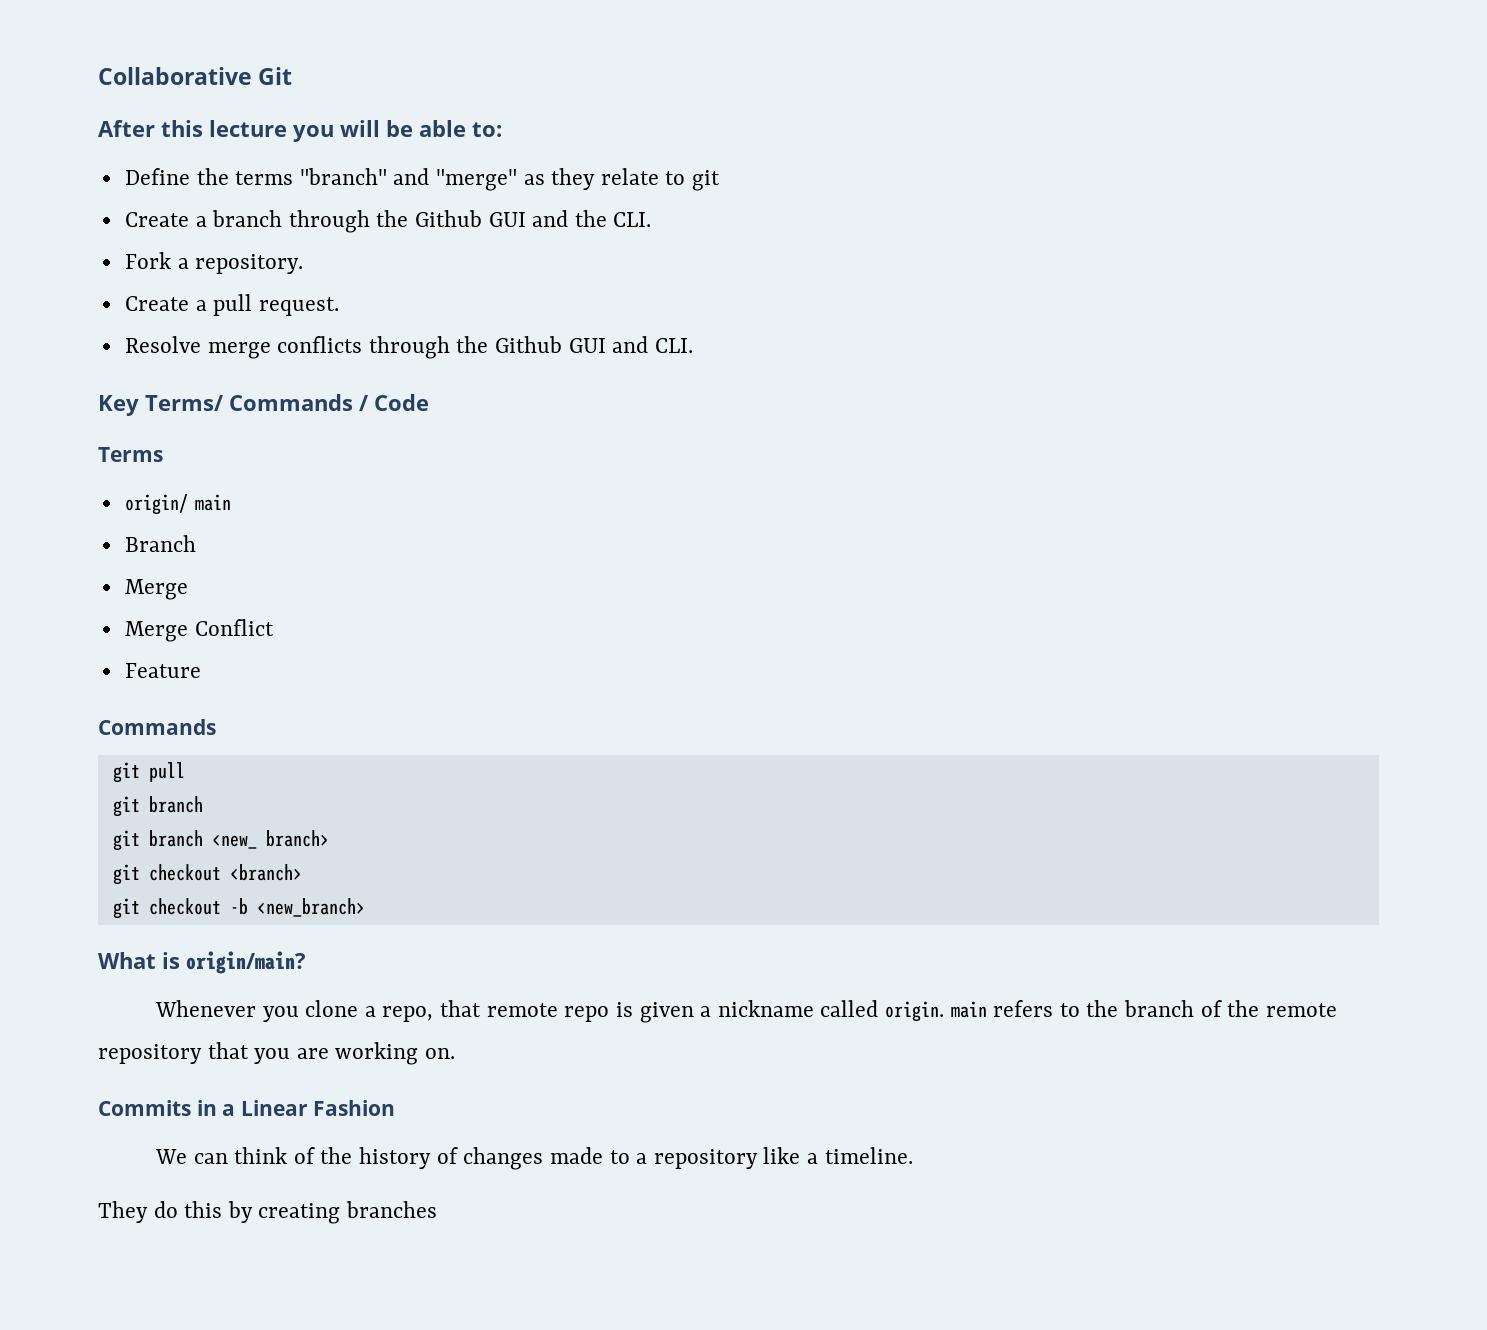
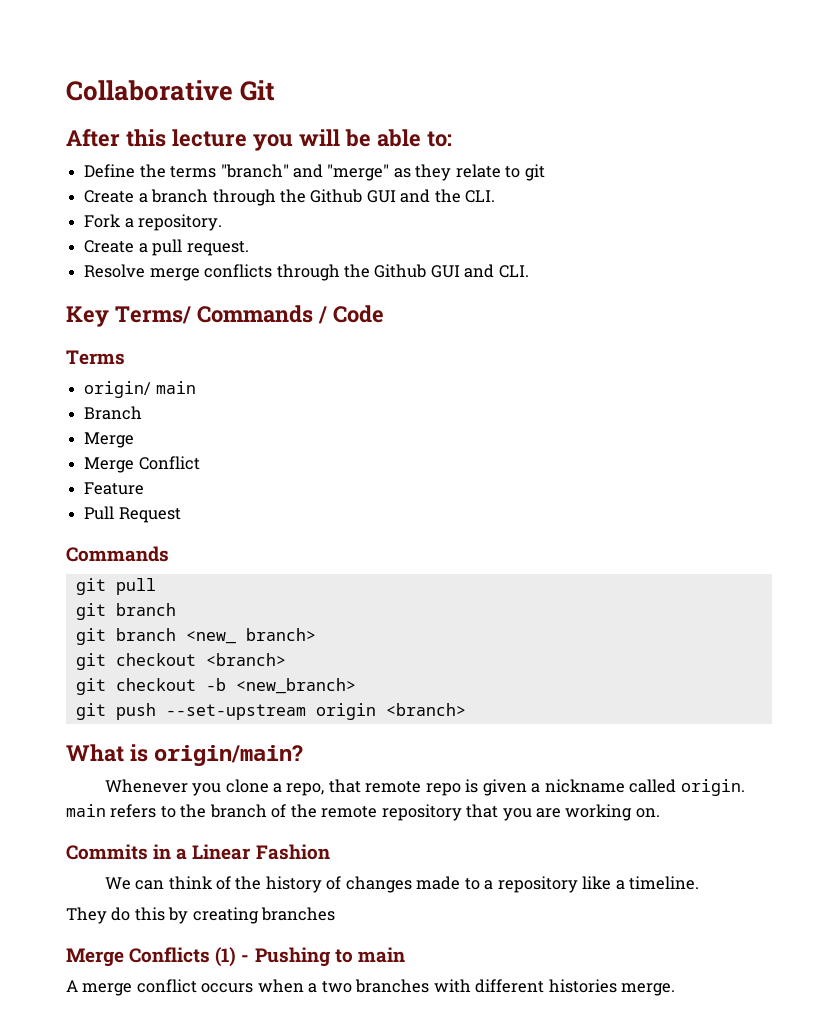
+ Pull Request
+ git push --set-upstream origin <branch>
+ Merge Conflicts (1) - Pushing to main
+ A merge conflict occurs when a two branches with different histories merge.

